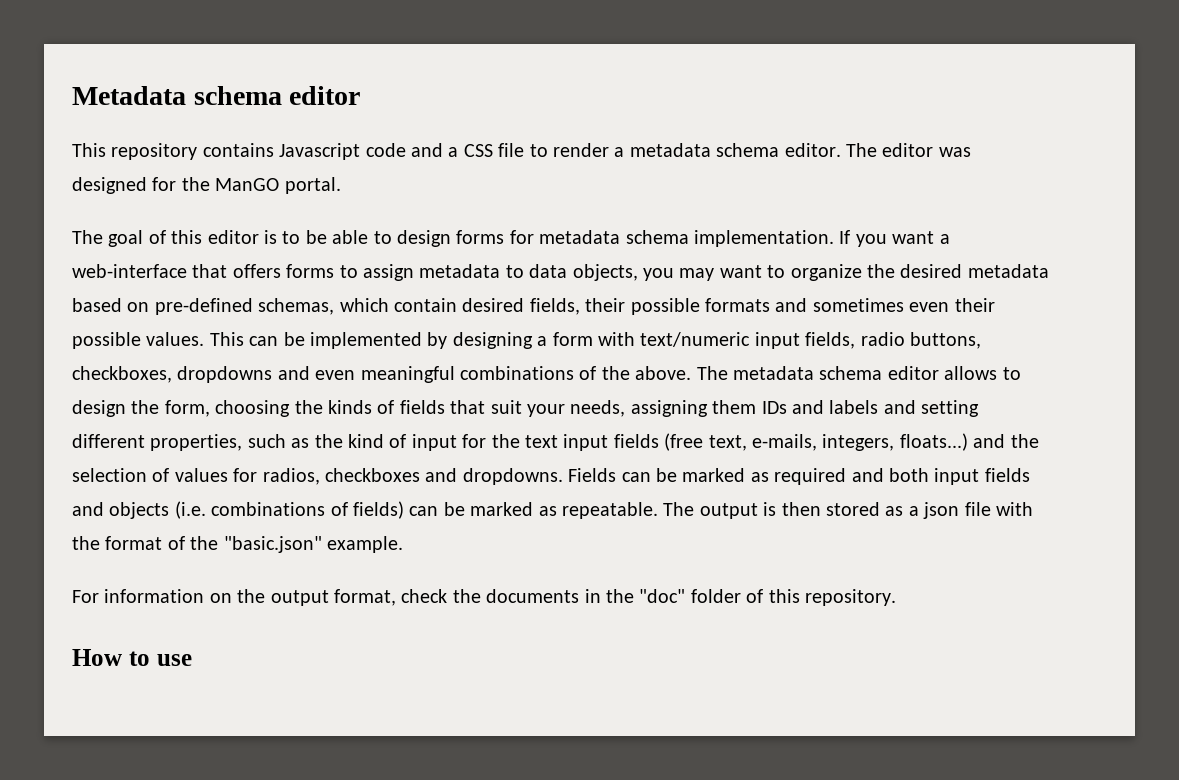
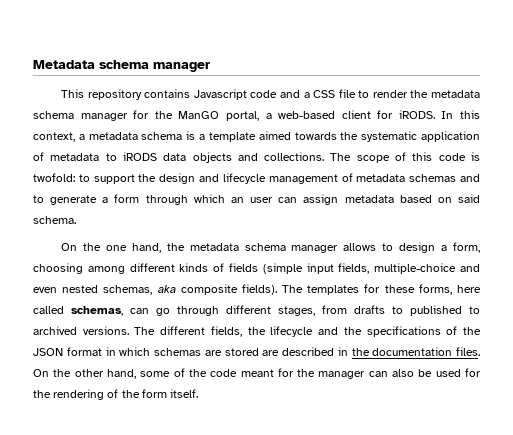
- Metadata schema editor
+ Metadata schema manager
- This repository contains Javascript code and a CSS file to render a metadata schema editor. The editor was designed for the ManGO portal.
- The goal of this editor is to be able to design forms for metadata schema implementation. If you want a web-interface that offers forms to assign metadata to data objects, you may want to organize the desired metadata based on pre-defined schemas, which contain desired fields, their possible formats and sometimes even their possible values. This can be implemented by designing a form with text/numeric input fields, radio buttons, checkboxes, dropdowns and even meaningful combinations of the above. The metadata schema editor allows to design the form, choosing the kinds of fields that suit your needs, assigning them IDs and labels and setting different properties, such as the kind of input for the text input fields (free text, e-mails, integers, floats...) and the selection of values for radios, checkboxes and dropdowns. Fields can be marked as required and both input fields and objects (i.e. combinations of fields) can be marked as repeatable. The output is then stored as a json file with the format of the "basic.json" example.
- For information on the output format, check the documents in the "doc" folder of this repository.
- How to use
+ This repository contains Javascript code and a CSS file to render the metadata schema manager for the ManGO portal, a web-based client for iRODS. In this context, a metadata schema is a template aimed towards the systematic application of metadata to iRODS data objects and collections. The scope of this code is twofold: to support the design and lifecycle management of metadata schemas and to generate a form through which an user can assign metadata based on said schema.
+ On the one hand, the metadata schema manager allows to design a form, choosing among different kinds of fields (simple input fields, multiple-choice and even nested schemas, aka composite fields). The templates for these forms, here called schemas, can go through different stages, from drafts to published to archived versions. The different fields, the lifecycle and the specifications of the JSON format in which schemas are stored are described in the documentation files. On the other hand, some of the code meant for the manager can also be used for the rendering of the form itself.

